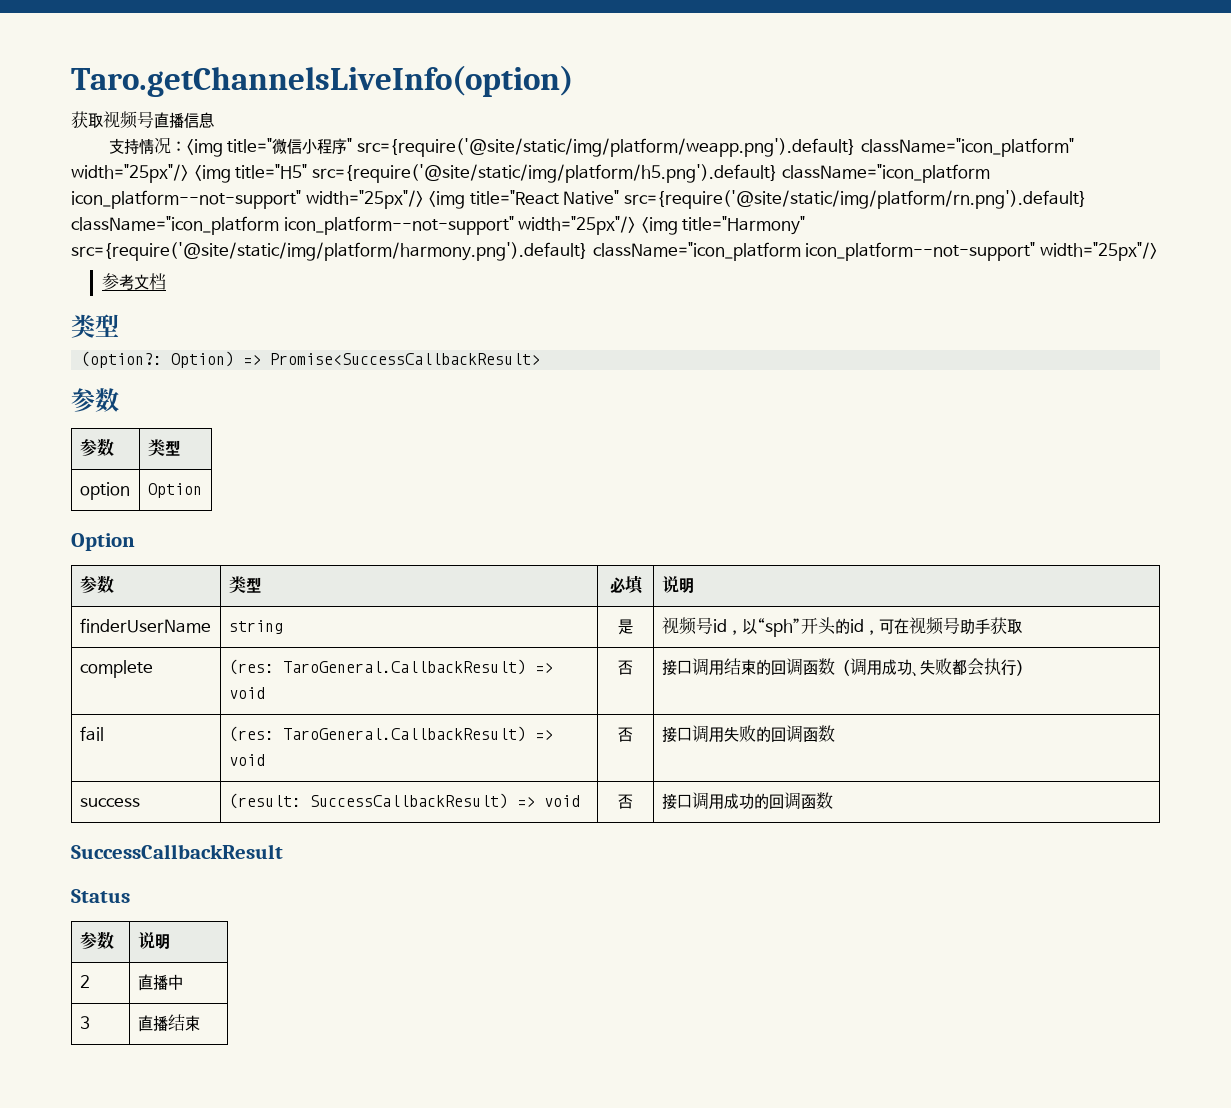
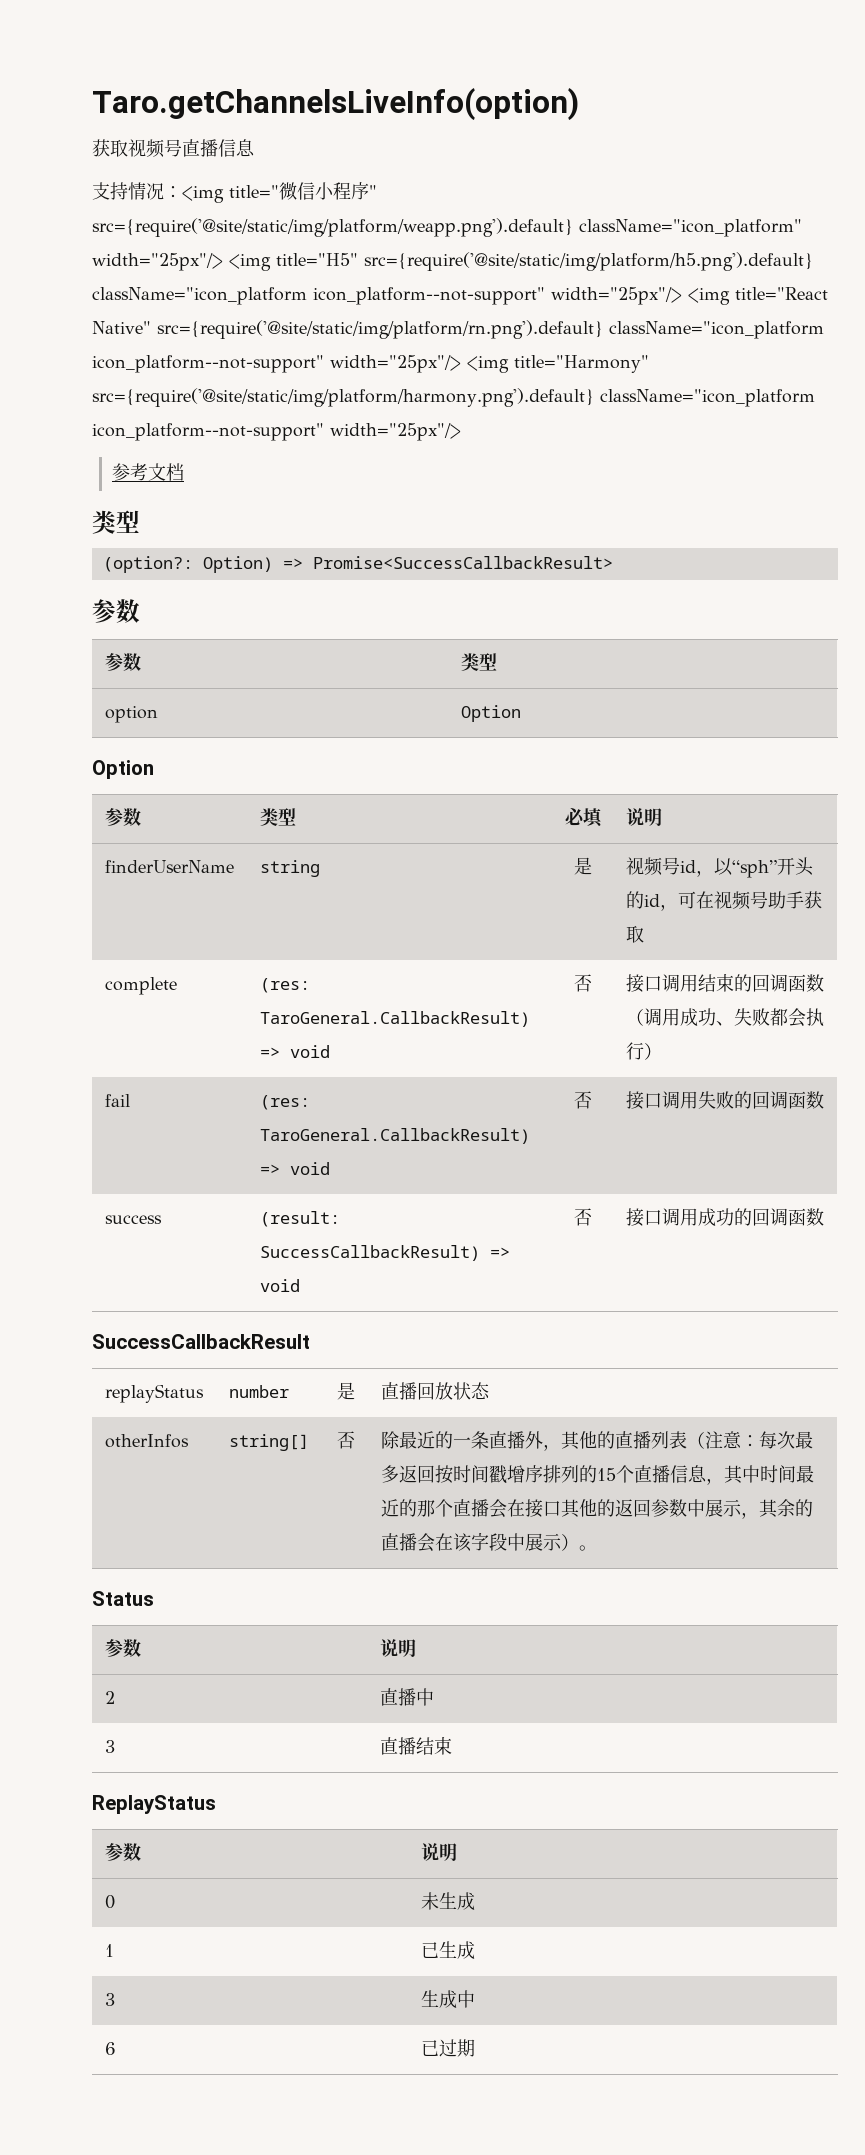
+ replayStatus | number | 是 | 直播回放状态
+ otherInfos | string[] | 否 | 除最近的一条直播外，其他的直播列表（注意：每次最多返回按时间戳增序排列的15个直播信息，其中时间最近的那个直播会在接口其他的返回参数中展示，其余的直播会在该字段中展示）。
+ ReplayStatus
+ 参数 | 说明
+ 0 | 未生成
+ 1 | 已生成
+ 3 | 生成中
+ 6 | 已过期

